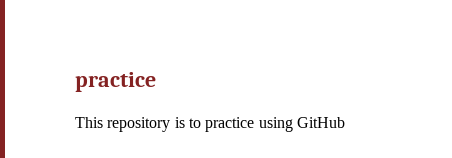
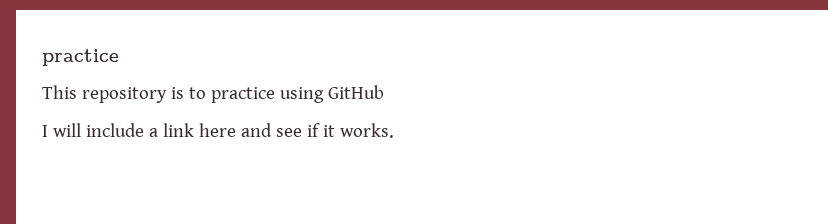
+ I will include a link here and see if it works.

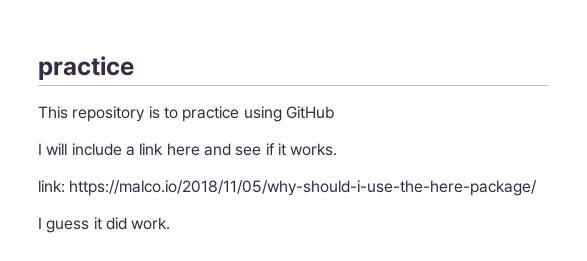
+ link: https://malco.io/2018/11/05/why-should-i-use-the-here-package/
+ I guess it did work.

